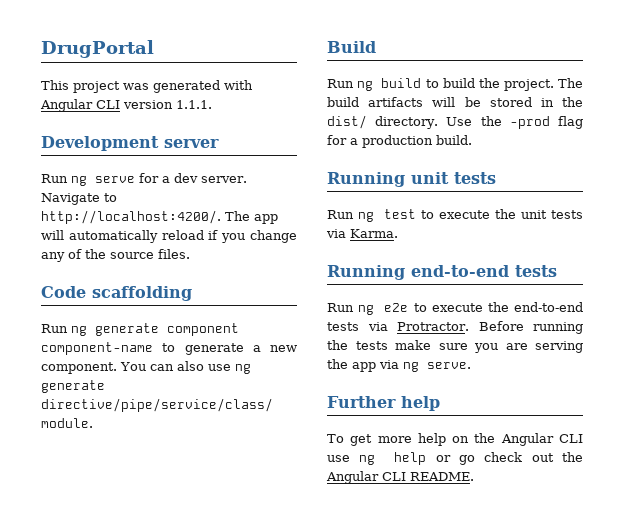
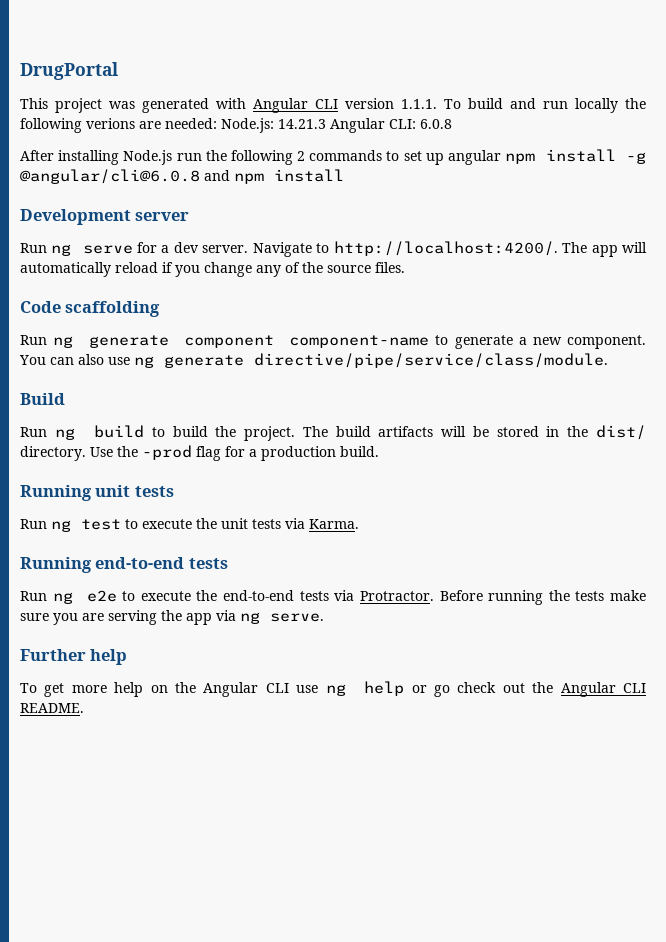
- This project was generated with Angular CLI version 1.1.1.
+ This project was generated with Angular CLI version 1.1.1. To build and run locally the following verions are needed: Node.js: 14.21.3 Angular CLI: 6.0.8
+ After installing Node.js run the following 2 commands to set up angular npm install -g @angular/cli@6.0.8 and npm install

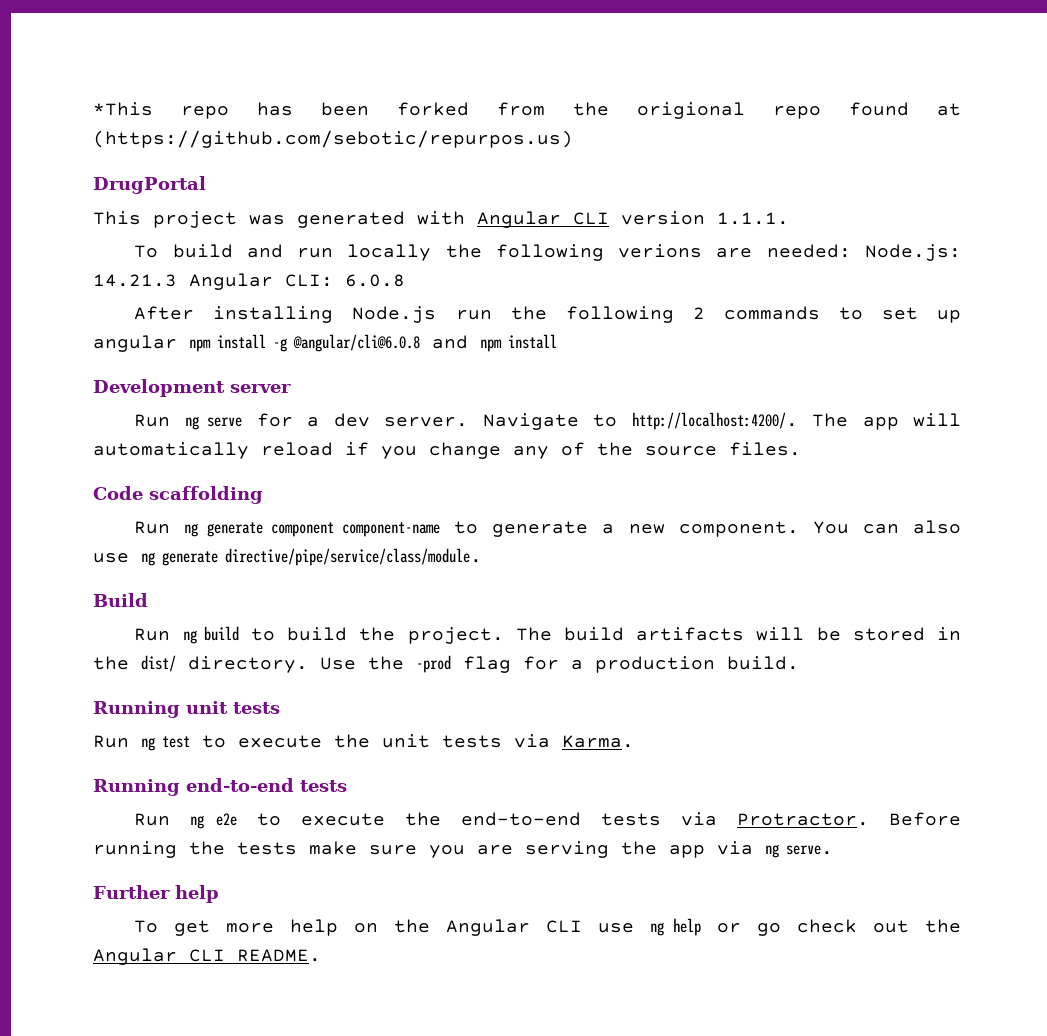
+ *This repo has been forked from the origional repo found at (https://github.com/sebotic/repurpos.us)
- This project was generated with Angular CLI version 1.1.1. To build and run locally the following verions are needed: Node.js: 14.21.3 Angular CLI: 6.0.8
+ This project was generated with Angular CLI version 1.1.1.
+ To build and run locally the following verions are needed: Node.js: 14.21.3 Angular CLI: 6.0.8

